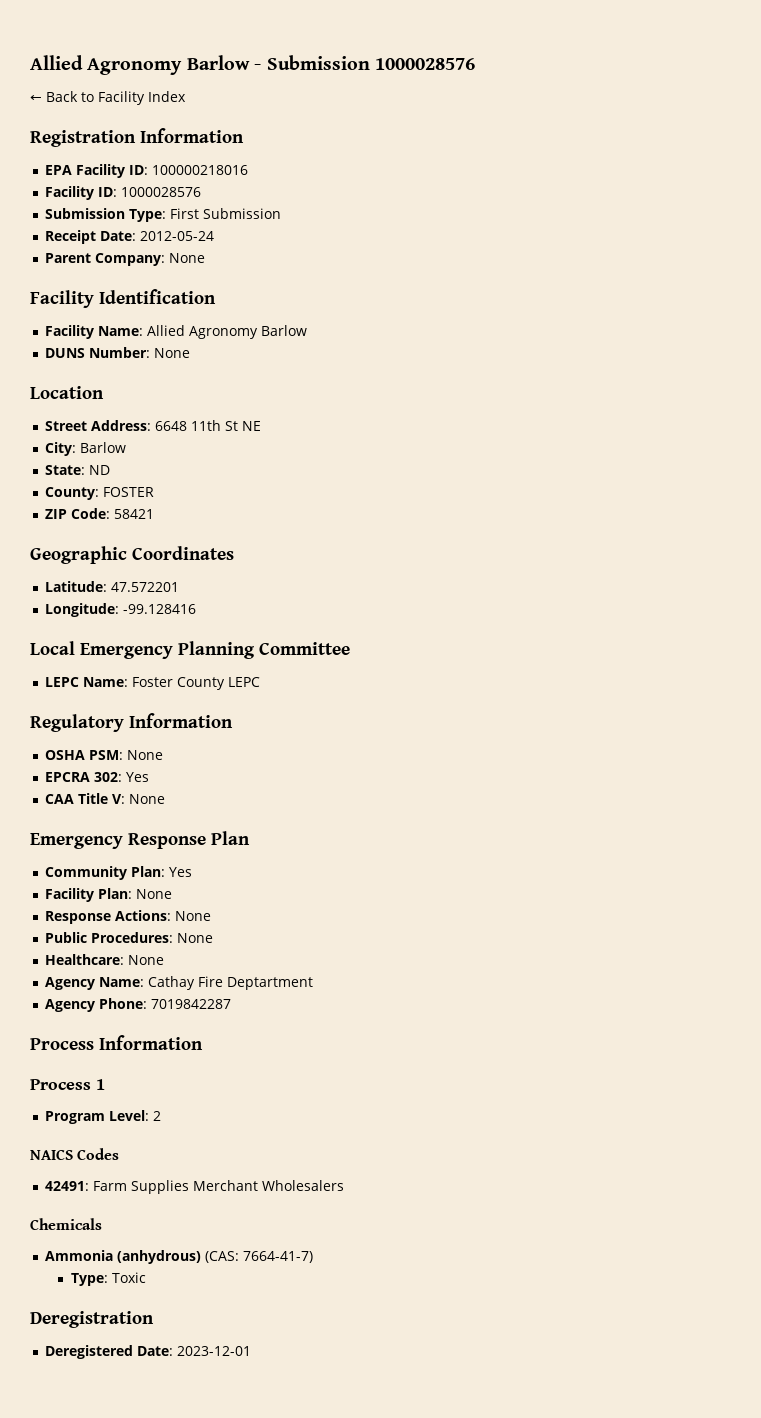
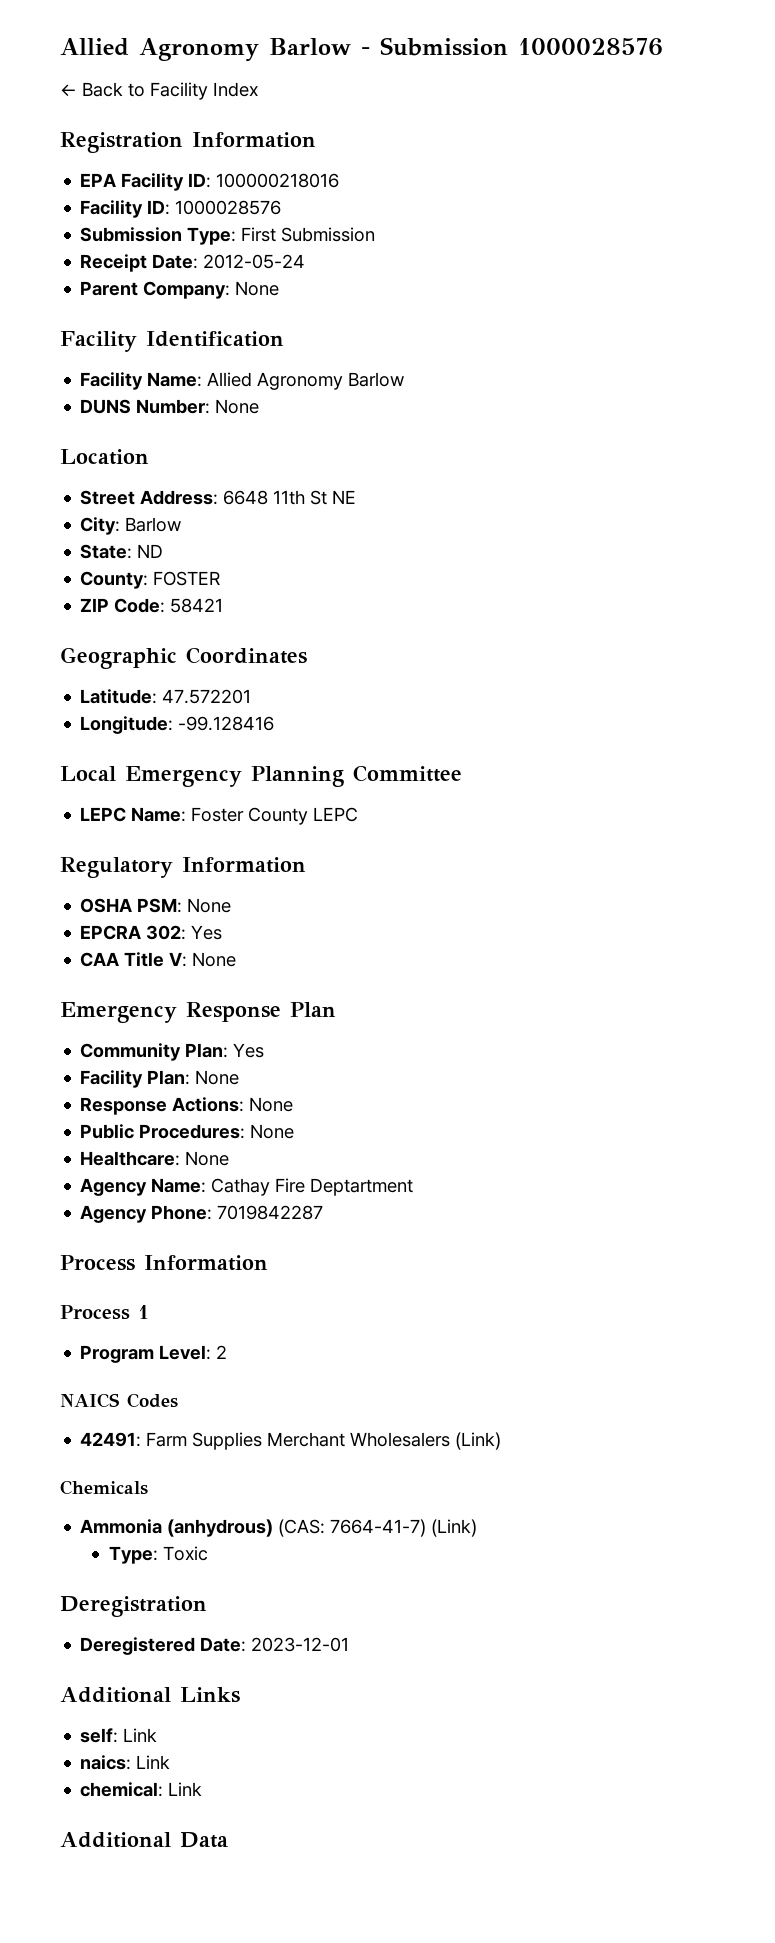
- 42491: Farm Supplies Merchant Wholesalers
+ 42491: Farm Supplies Merchant Wholesalers (Link)
- Ammonia (anhydrous) (CAS: 7664-41-7)
+ Ammonia (anhydrous) (CAS: 7664-41-7) (Link)
+ Additional Links
+ self: Link
+ naics: Link
+ chemical: Link
+ Additional Data

